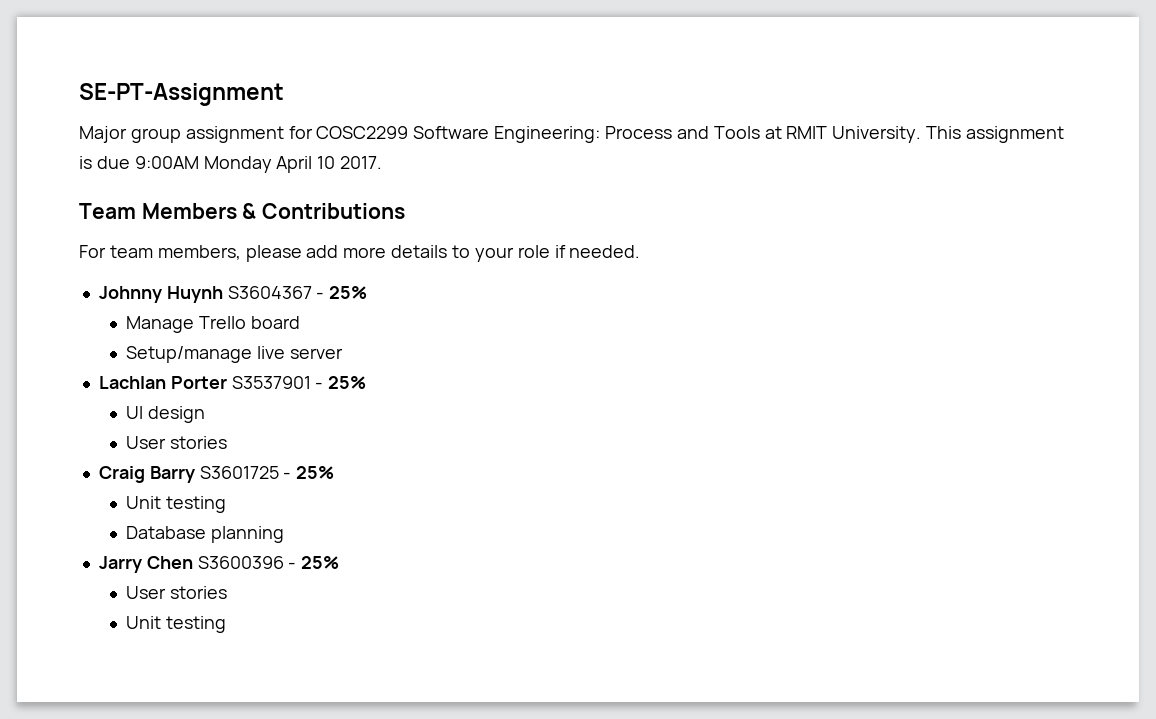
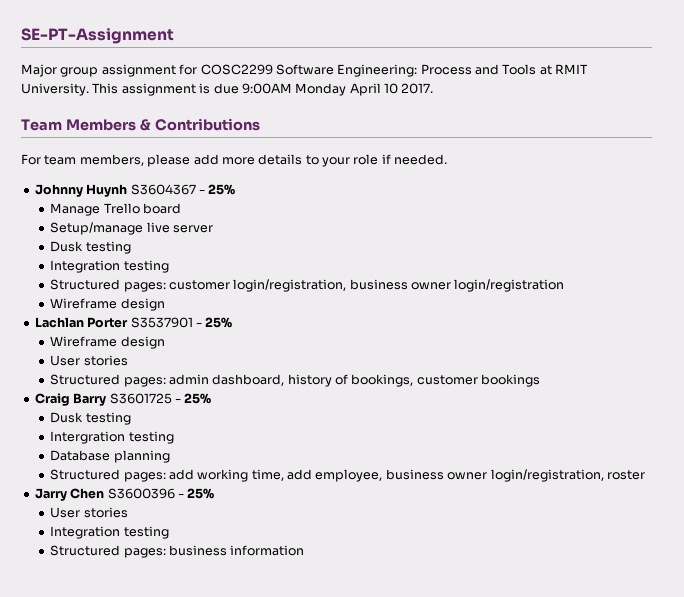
  Setup/manage live server
+ Dusk testing
+ Integration testing
+ Structured pages: customer login/registration, business owner login/registration
+ Wireframe design
  Lachlan Porter S3537901 - 25%
- UI design
+ Wireframe design
+ Structured pages: admin dashboard, history of bookings, customer bookings
  Craig Barry S3601725 - 25%
- Unit testing
+ Dusk testing
+ Intergration testing
+ Structured pages: add working time, add employee, business owner login/registration, roster
  Jarry Chen S3600396 - 25%
  User stories
- Unit testing
+ Integration testing
+ Structured pages: business information

